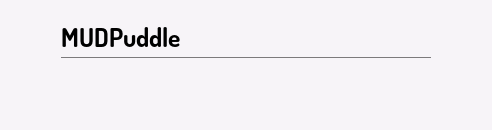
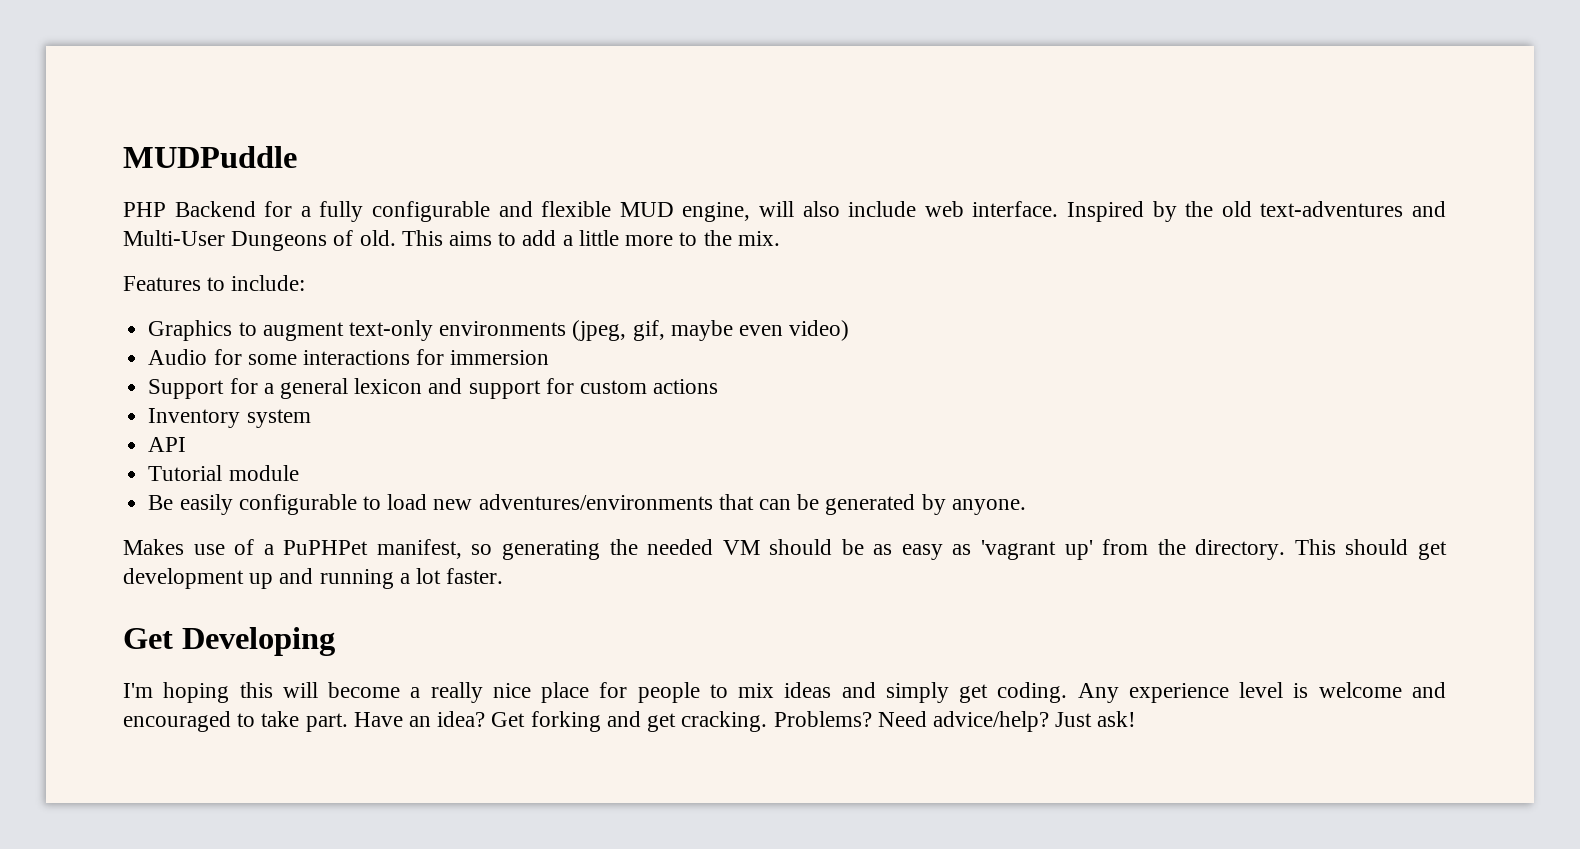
+ PHP Backend for a fully configurable and flexible MUD engine, will also include web interface. Inspired by the old text-adventures and Multi-User Dungeons of old. This aims to add a little more to the mix.
+ Features to include:
+ Graphics to augment text-only environments (jpeg, gif, maybe even video)
+ Audio for some interactions for immersion
+ Support for a general lexicon and support for custom actions
+ Inventory system
+ API
+ Tutorial module
+ Be easily configurable to load new adventures/environments that can be generated by anyone.
+ Makes use of a PuPHPet manifest, so generating the needed VM should be as easy as 'vagrant up' from the directory. This should get development up and running a lot faster.
+ Get Developing
+ I'm hoping this will become a really nice place for people to mix ideas and simply get coding. Any experience level is welcome and encouraged to take part. Have an idea? Get forking and get cracking. Problems? Need advice/help? Just ask!

